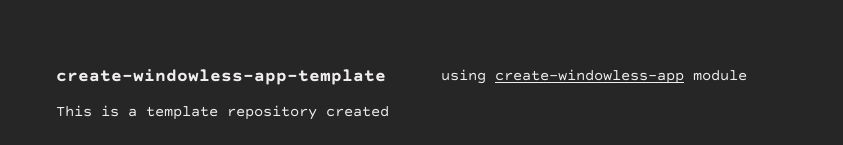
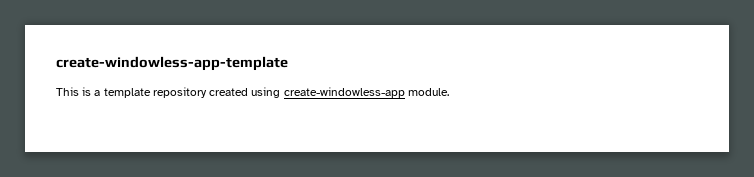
- This is a template repository created using create-windowless-app module
+ This is a template repository created using create-windowless-app module.

